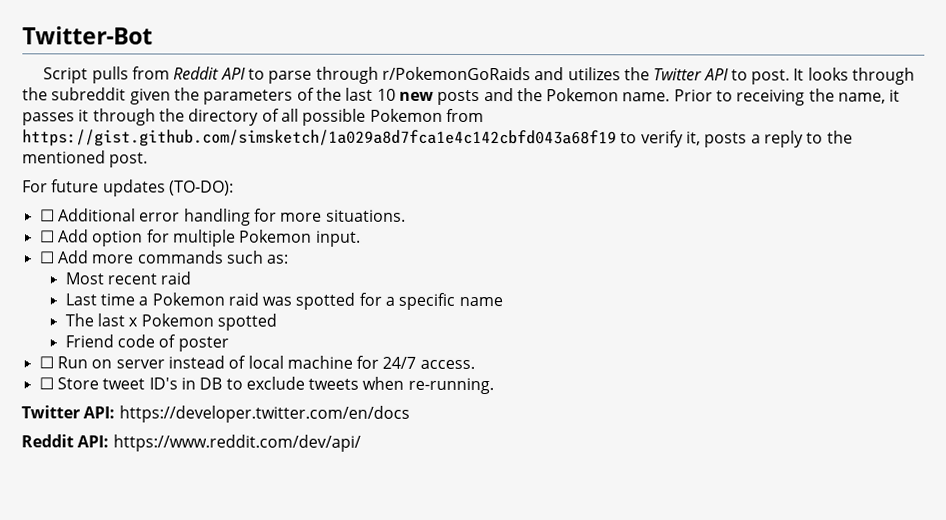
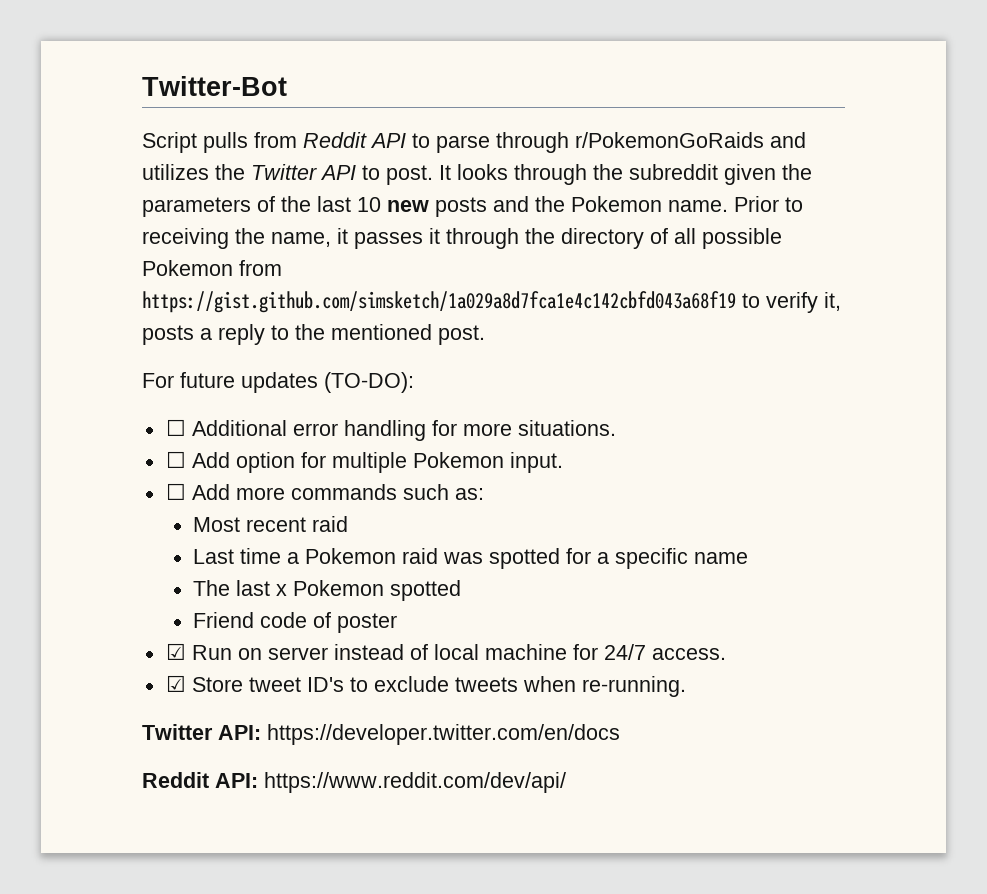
- ☐ Run on server instead of local machine for 24/7 access.
+ ☑ Run on server instead of local machine for 24/7 access.
- ☐ Store tweet ID's in DB to exclude tweets when re-running.
+ ☑ Store tweet ID's to exclude tweets when re-running.

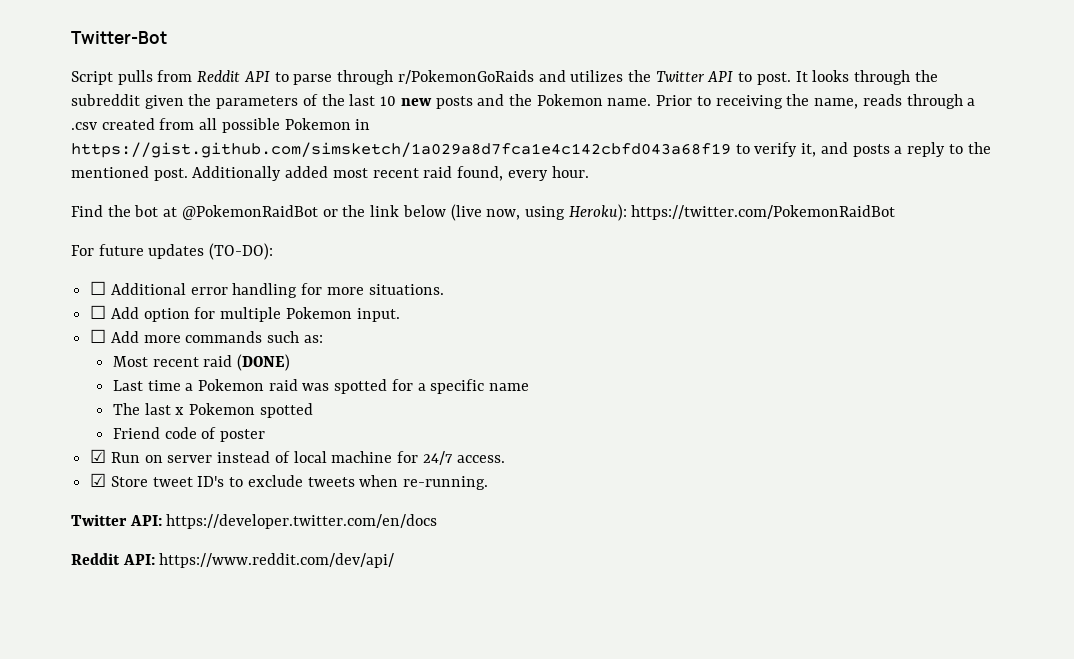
- Prior to receiving the name, it passes it through the directory of all possible Pokemon from https://gist.github.com/simsketch/1a029a8d7fca1e4c142cbfd043a68f19 to verify it, posts a reply to the mentioned post.
+ Prior to receiving the name, reads through a .csv created from all possible Pokemon in https://gist.github.com/simsketch/1a029a8d7fca1e4c142cbfd043a68f19 to verify it, and posts a reply to the mentioned post. Additionally added most recent raid found, every hour.
+ Find the bot at @PokemonRaidBot or the link below (live now, using Heroku): https://twitter.com/PokemonRaidBot
- Most recent raid
+ Most recent raid (DONE)

